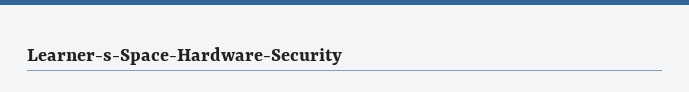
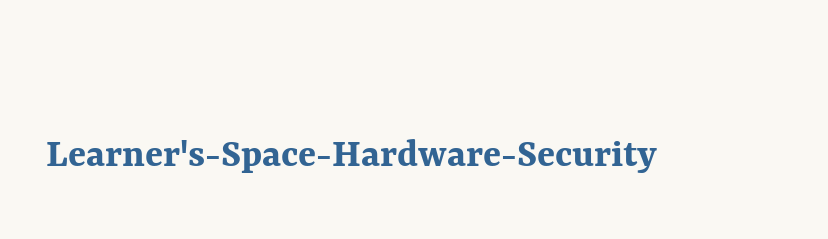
- Learner-s-Space-Hardware-Security
+ Learner's-Space-Hardware-Security

